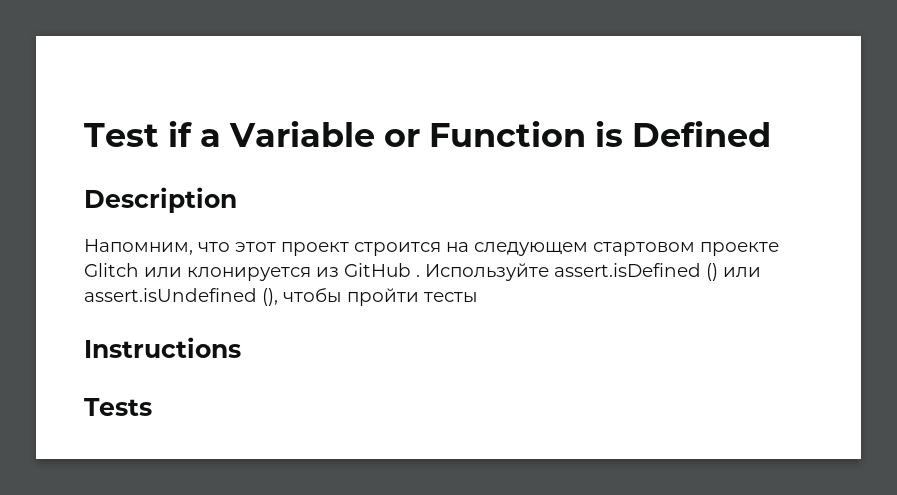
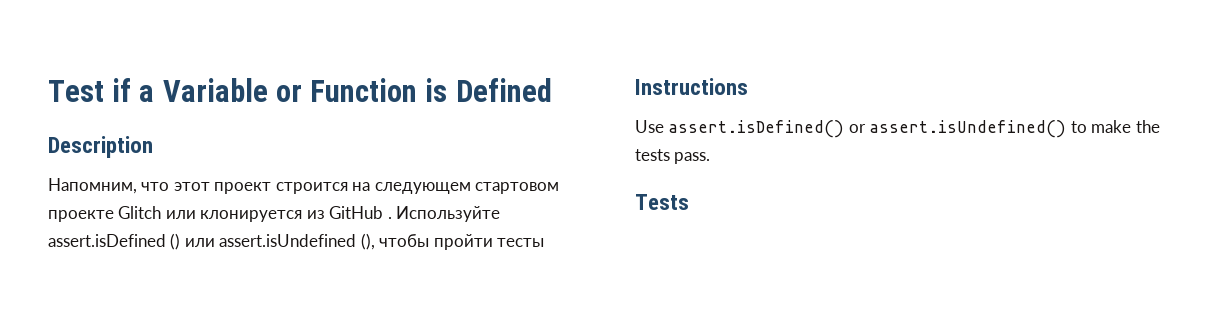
+ Use assert.isDefined() or assert.isUndefined() to make the tests pass.

